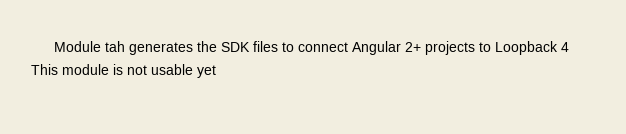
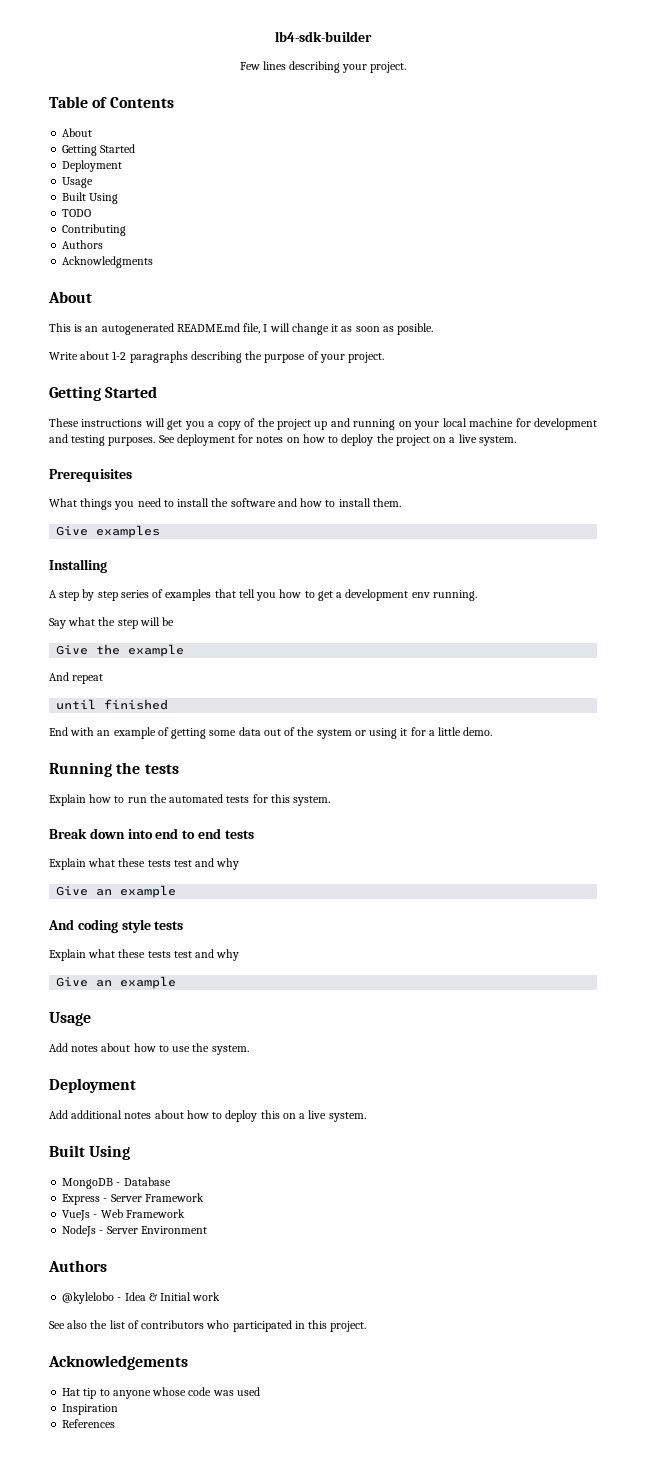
- Module tah generates the SDK files to connect Angular 2+ projects to Loopback 4
- This module is not usable yet
+ lb4-sdk-builder
+ Few lines describing your project.
+ Table of Contents
+ About
+ Getting Started
+ Deployment
+ Usage
+ Built Using
+ TODO
+ Contributing
+ Authors
+ Acknowledgments
+ About
+ This is an autogenerated README.md file, I will change it as soon as posible.
+ Write about 1-2 paragraphs describing the purpose of your project.
+ Getting Started
+ These instructions will get you a copy of the project up and running on your local machine for development and testing purposes. See deployment for notes on how to deploy the project on a live system.
+ Prerequisites
+ What things you need to install the software and how to install them.
+ Give examples
+ Installing
+ A step by step series of examples that tell you how to get a development env running.
+ Say what the step will be
+ Give the example
+ And repeat
+ until finished
+ End with an example of getting some data out of the system or using it for a little demo.
+ Running the tests
+ Explain how to run the automated tests for this system.
+ Break down into end to end tests
+ Explain what these tests test and why
+ Give an example
+ And coding style tests
+ Explain what these tests test and why
+ Give an example
+ Usage
+ Add notes about how to use the system.
+ Deployment
+ Add additional notes about how to deploy this on a live system.
+ Built Using
+ MongoDB - Database
+ Express - Server Framework
+ VueJs - Web Framework
+ NodeJs - Server Environment
+ Authors
+ @kylelobo - Idea & Initial work
+ See also the list of contributors who participated in this project.
+ Acknowledgements
+ Hat tip to anyone whose code was used
+ Inspiration
+ References

